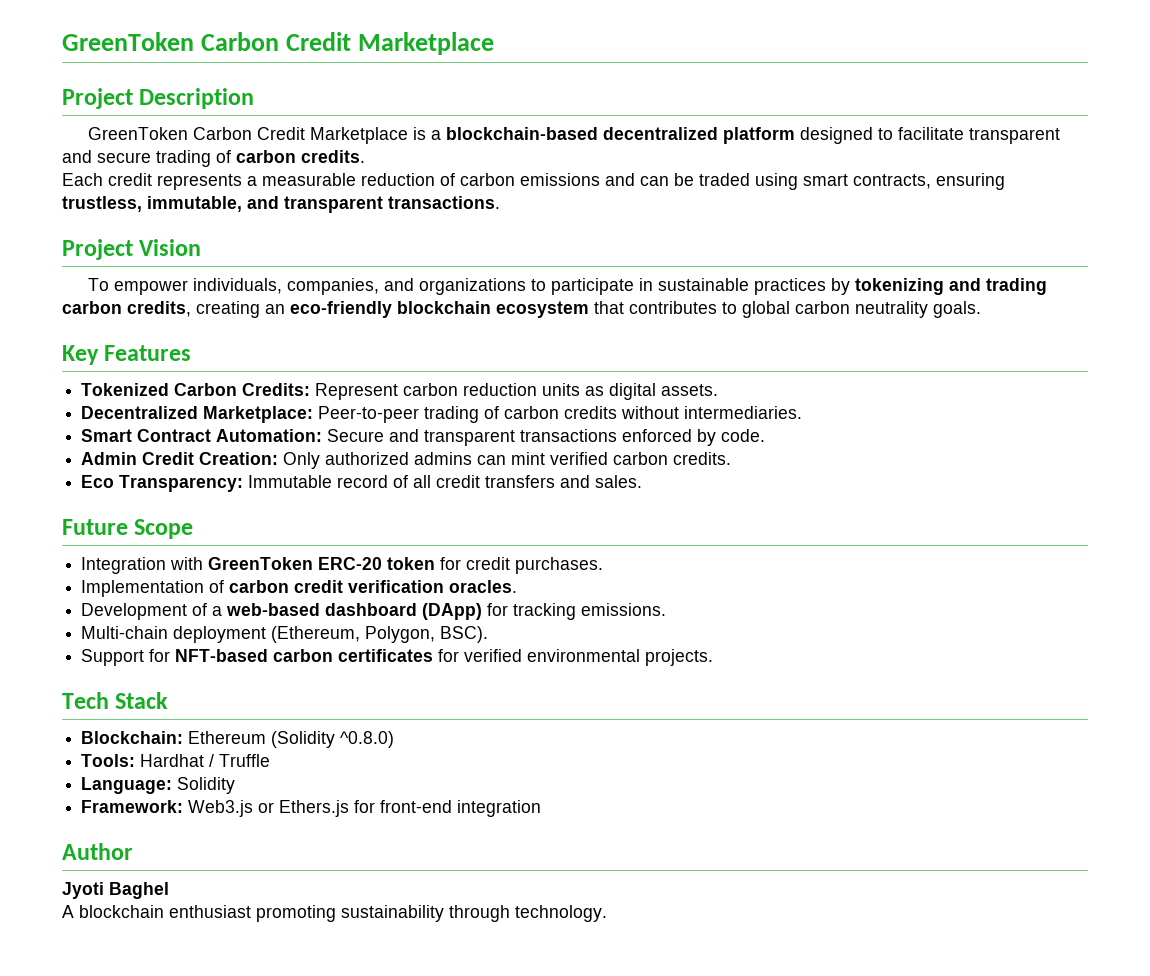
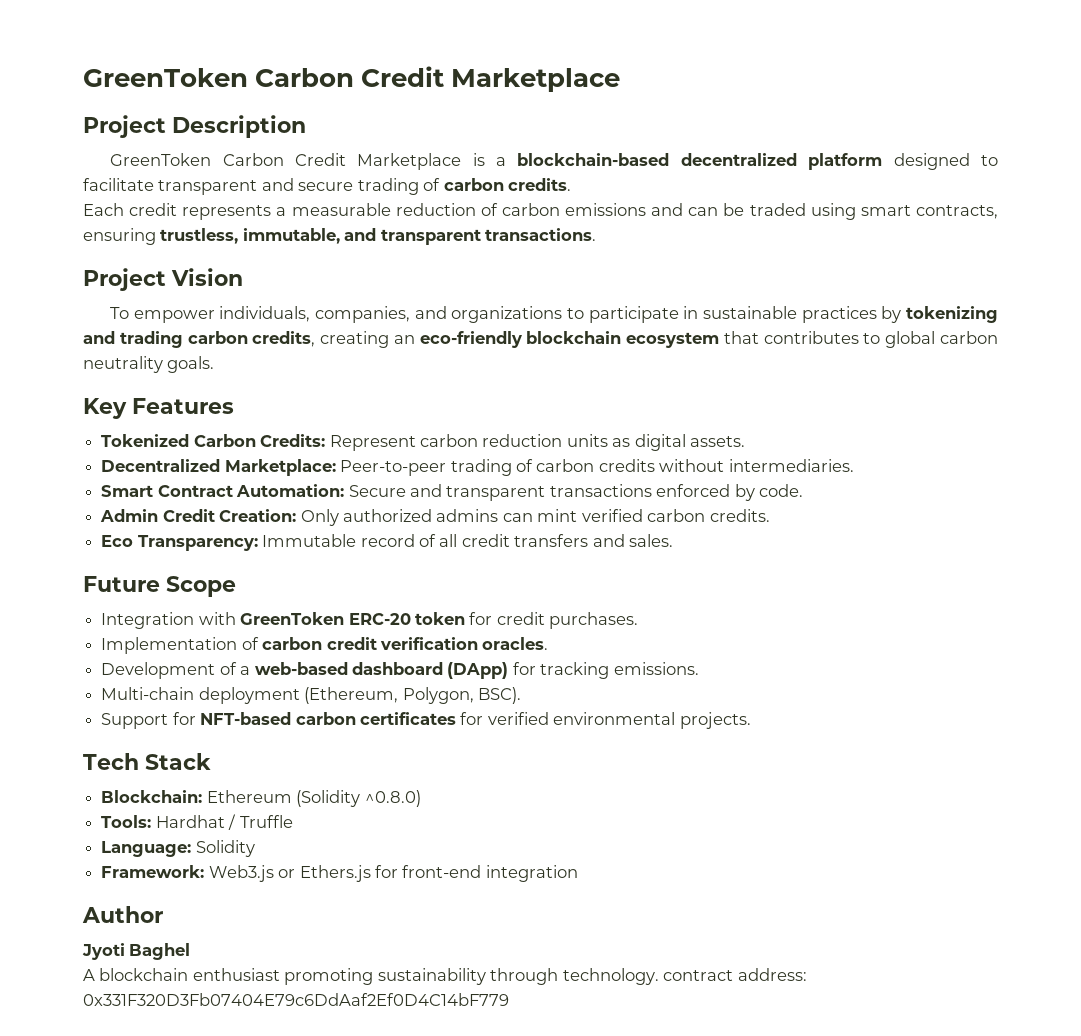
- A blockchain enthusiast promoting sustainability through technology.
+ A blockchain enthusiast promoting sustainability through technology. contract address: 0x331F320D3Fb07404E79c6DdAaf2Ef0D4C14bF779

